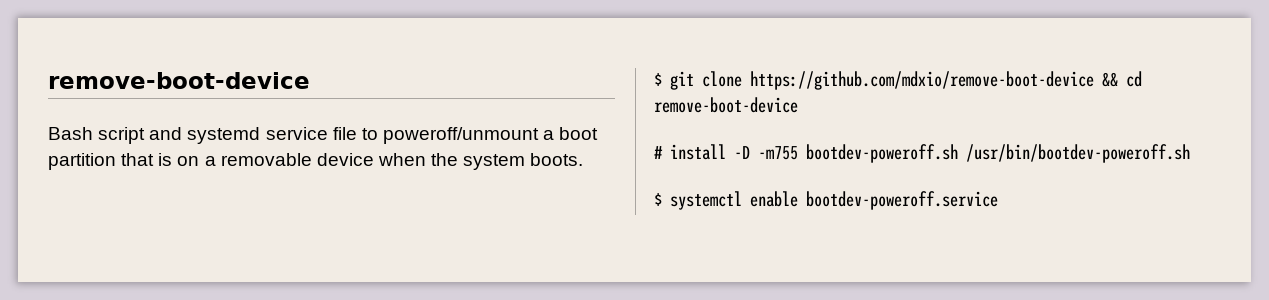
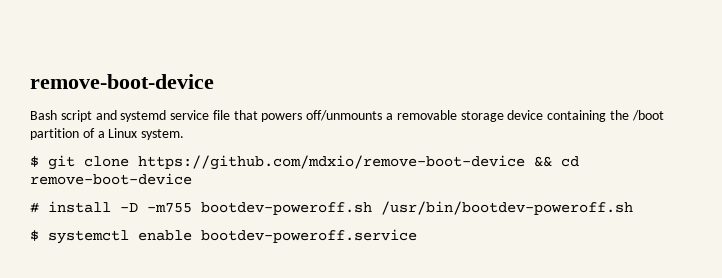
- Bash script and systemd service file to poweroff/unmount a boot partition that is on a removable device when the system boots.
+ Bash script and systemd service file that powers off/unmounts a removable storage device containing the /boot partition of a Linux system.

